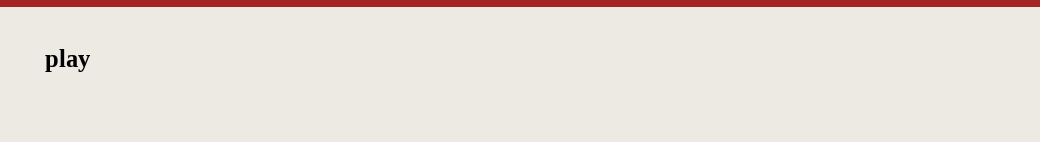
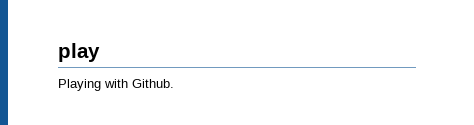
+ Playing with Github.

